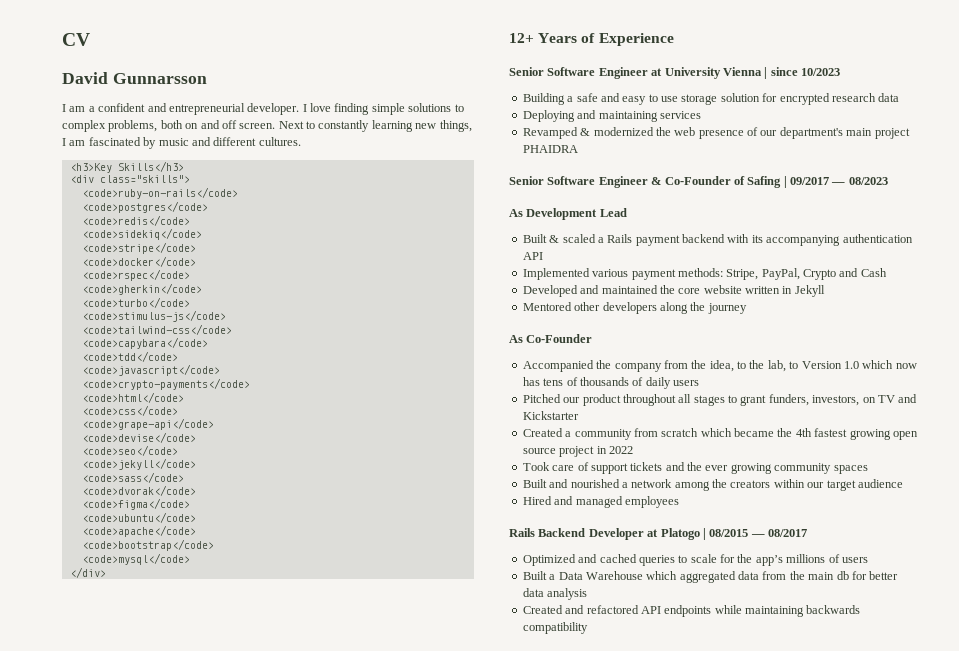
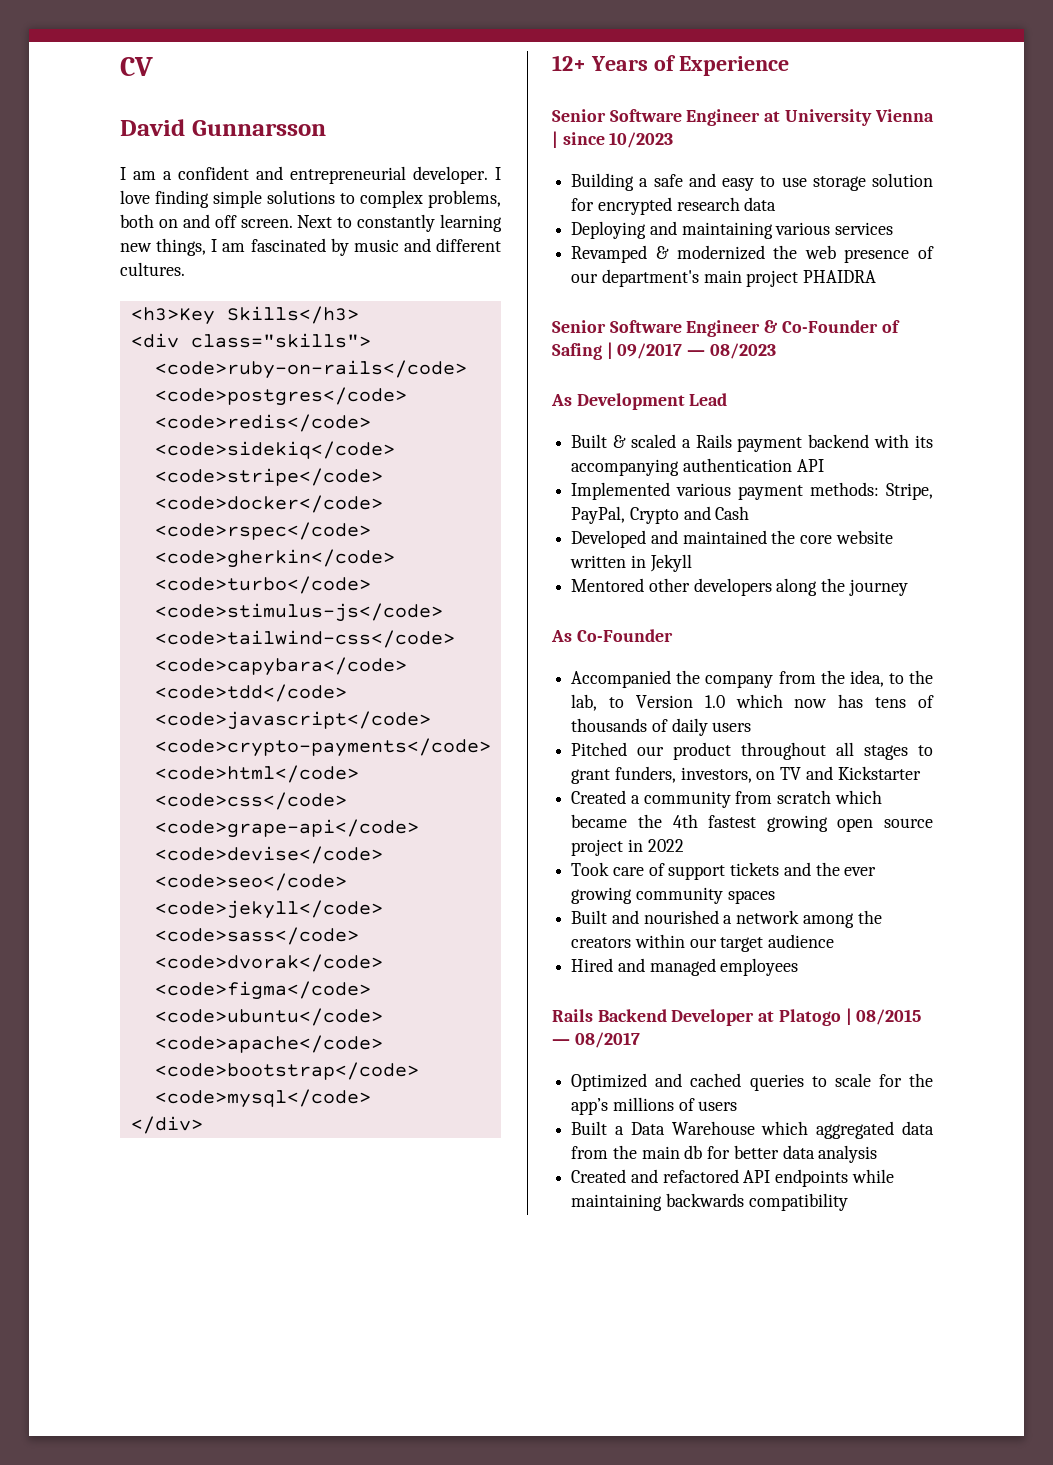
- Deploying and maintaining services
+ Deploying and maintaining various services

